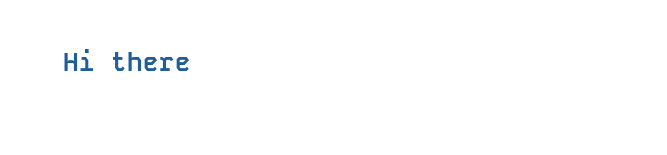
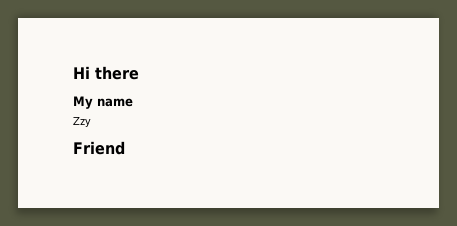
+ My name
+ Zzy
+ Friend

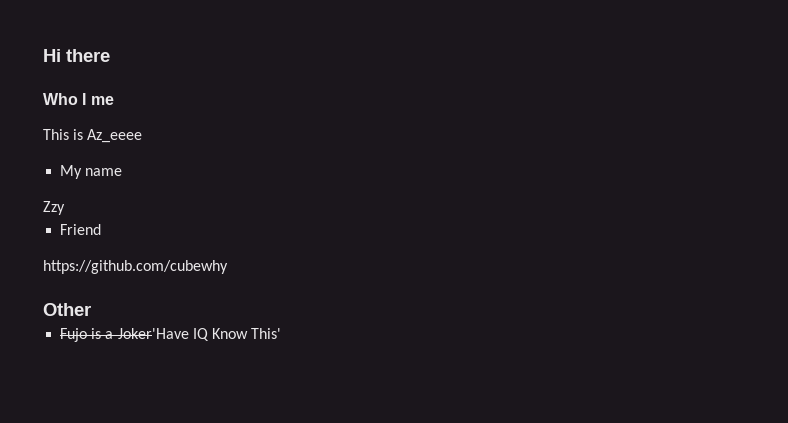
+ Who I me
+ This is Az_eeee
  My name
  Zzy
  Friend
+ https://github.com/cubewhy
+ Other
+ Fujo is a Joker'Have IQ Know This'

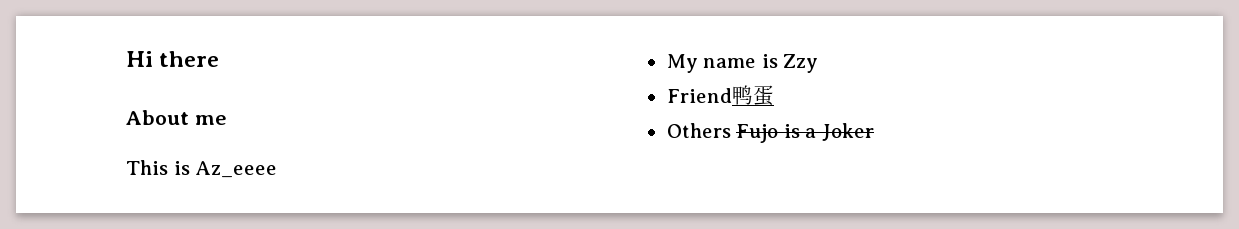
- Who I me
+ About me
- My name
- Zzy
+ My name is Zzy
- Friend
- https://github.com/cubewhy
- Other
- Fujo is a Joker'Have IQ Know This'
+ Friend鸭蛋
+ Others Fujo is a Joker

